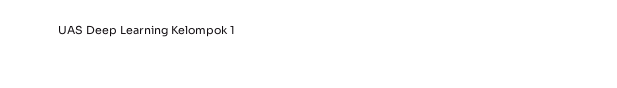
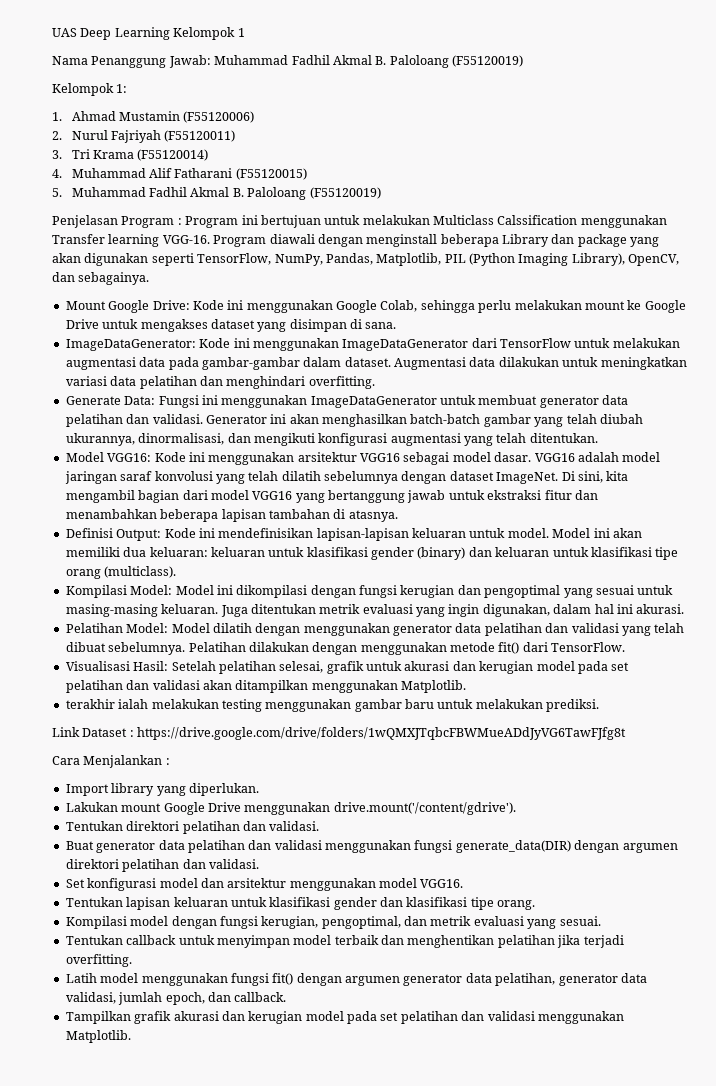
+ Nama Penanggung Jawab: Muhammad Fadhil Akmal B. Paloloang (F55120019)
+ Kelompok 1:
+ 1. Ahmad Mustamin (F55120006)
+ 2. Nurul Fajriyah (F55120011)
+ 3. Tri Krama (F55120014)
+ 4. Muhammad Alif Fatharani (F55120015)
+ 5. Muhammad Fadhil Akmal B. Paloloang (F55120019)
+ Penjelasan Program : Program ini bertujuan untuk melakukan Multiclass Calssification menggunakan Transfer learning VGG-16. Program diawali dengan menginstall beberapa Library dan package yang akan digunakan seperti TensorFlow, NumPy, Pandas, Matplotlib, PIL (Python Imaging Library), OpenCV, dan sebagainya.
+ Mount Google Drive: Kode ini menggunakan Google Colab, sehingga perlu melakukan mount ke Google Drive untuk mengakses dataset yang disimpan di sana.
+ ImageDataGenerator: Kode ini menggunakan ImageDataGenerator dari TensorFlow untuk melakukan augmentasi data pada gambar-gambar dalam dataset. Augmentasi data dilakukan untuk meningkatkan variasi data pelatihan dan menghindari overfitting.
+ Generate Data: Fungsi ini menggunakan ImageDataGenerator untuk membuat generator data pelatihan dan validasi. Generator ini akan menghasilkan batch-batch gambar yang telah diubah ukurannya, dinormalisasi, dan mengikuti konfigurasi augmentasi yang telah ditentukan.
+ Model VGG16: Kode ini menggunakan arsitektur VGG16 sebagai model dasar. VGG16 adalah model jaringan saraf konvolusi yang telah dilatih sebelumnya dengan dataset ImageNet. Di sini, kita mengambil bagian dari model VGG16 yang bertanggung jawab untuk ekstraksi fitur dan menambahkan beberapa lapisan tambahan di atasnya.
+ Definisi Output: Kode ini mendefinisikan lapisan-lapisan keluaran untuk model. Model ini akan memiliki dua keluaran: keluaran untuk klasifikasi gender (binary) dan keluaran untuk klasifikasi tipe orang (multiclass).
+ Kompilasi Model: Model ini dikompilasi dengan fungsi kerugian dan pengoptimal yang sesuai untuk masing-masing keluaran. Juga ditentukan metrik evaluasi yang ingin digunakan, dalam hal ini akurasi.
+ Pelatihan Model: Model dilatih dengan menggunakan generator data pelatihan dan validasi yang telah dibuat sebelumnya. Pelatihan dilakukan dengan menggunakan metode fit() dari TensorFlow.
+ Visualisasi Hasil: Setelah pelatihan selesai, grafik untuk akurasi dan kerugian model pada set pelatihan dan validasi akan ditampilkan menggunakan Matplotlib.
+ terakhir ialah melakukan testing menggunakan gambar baru untuk melakukan prediksi.
+ Link Dataset : https://drive.google.com/drive/folders/1wQMXJTqbcFBWMueADdJyVG6TawFJfg8t
+ Cara Menjalankan :
+ Import library yang diperlukan.
+ Lakukan mount Google Drive menggunakan drive.mount('/content/gdrive').
+ Tentukan direktori pelatihan dan validasi.
+ Buat generator data pelatihan dan validasi menggunakan fungsi generate_data(DIR) dengan argumen direktori pelatihan dan validasi.
+ Set konfigurasi model dan arsitektur menggunakan model VGG16.
+ Tentukan lapisan keluaran untuk klasifikasi gender dan klasifikasi tipe orang.
+ Kompilasi model dengan fungsi kerugian, pengoptimal, dan metrik evaluasi yang sesuai.
+ Tentukan callback untuk menyimpan model terbaik dan menghentikan pelatihan jika terjadi overfitting.
+ Latih model menggunakan fungsi fit() dengan argumen generator data pelatihan, generator data validasi, jumlah epoch, dan callback.
+ Tampilkan grafik akurasi dan kerugian model pada set pelatihan dan validasi menggunakan Matplotlib.

